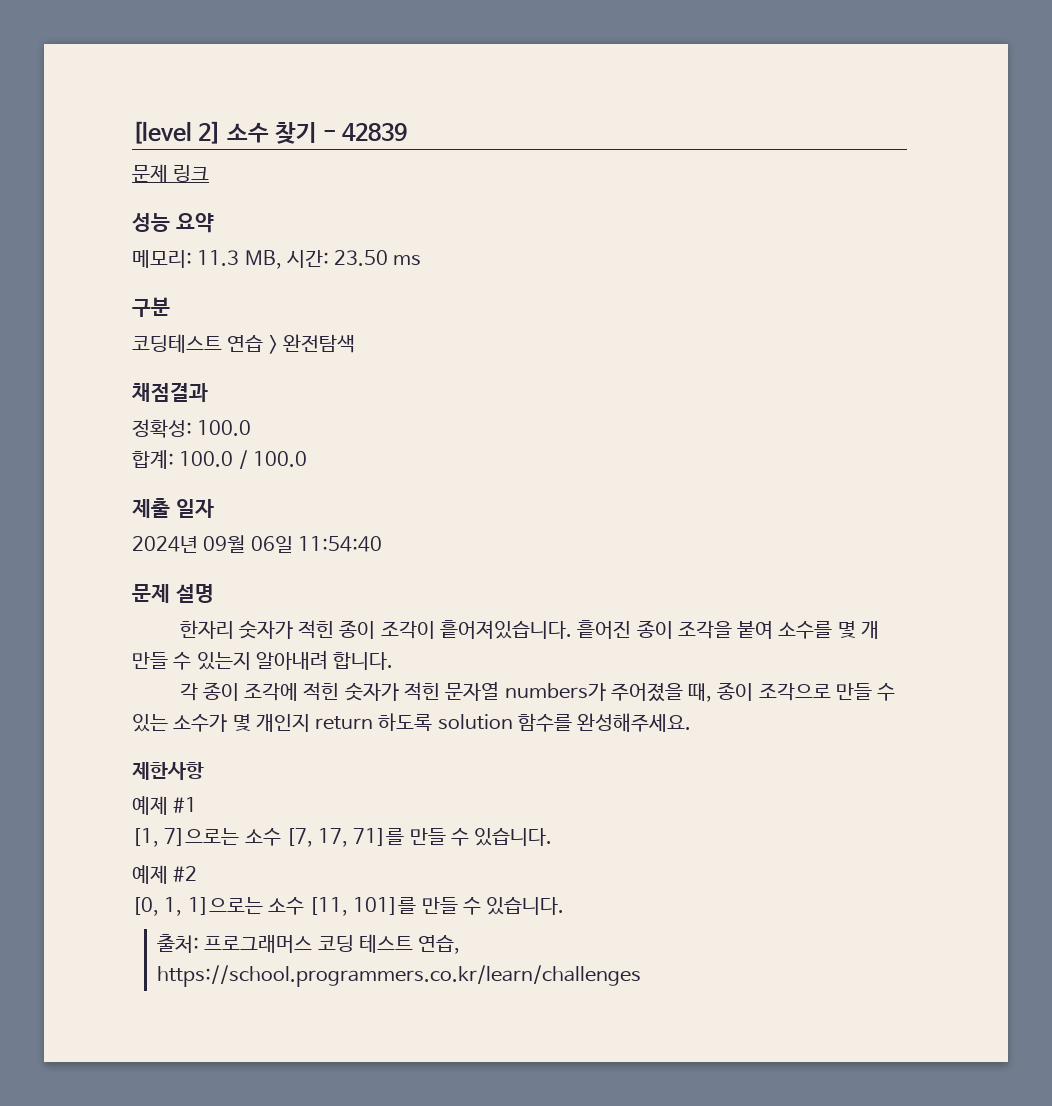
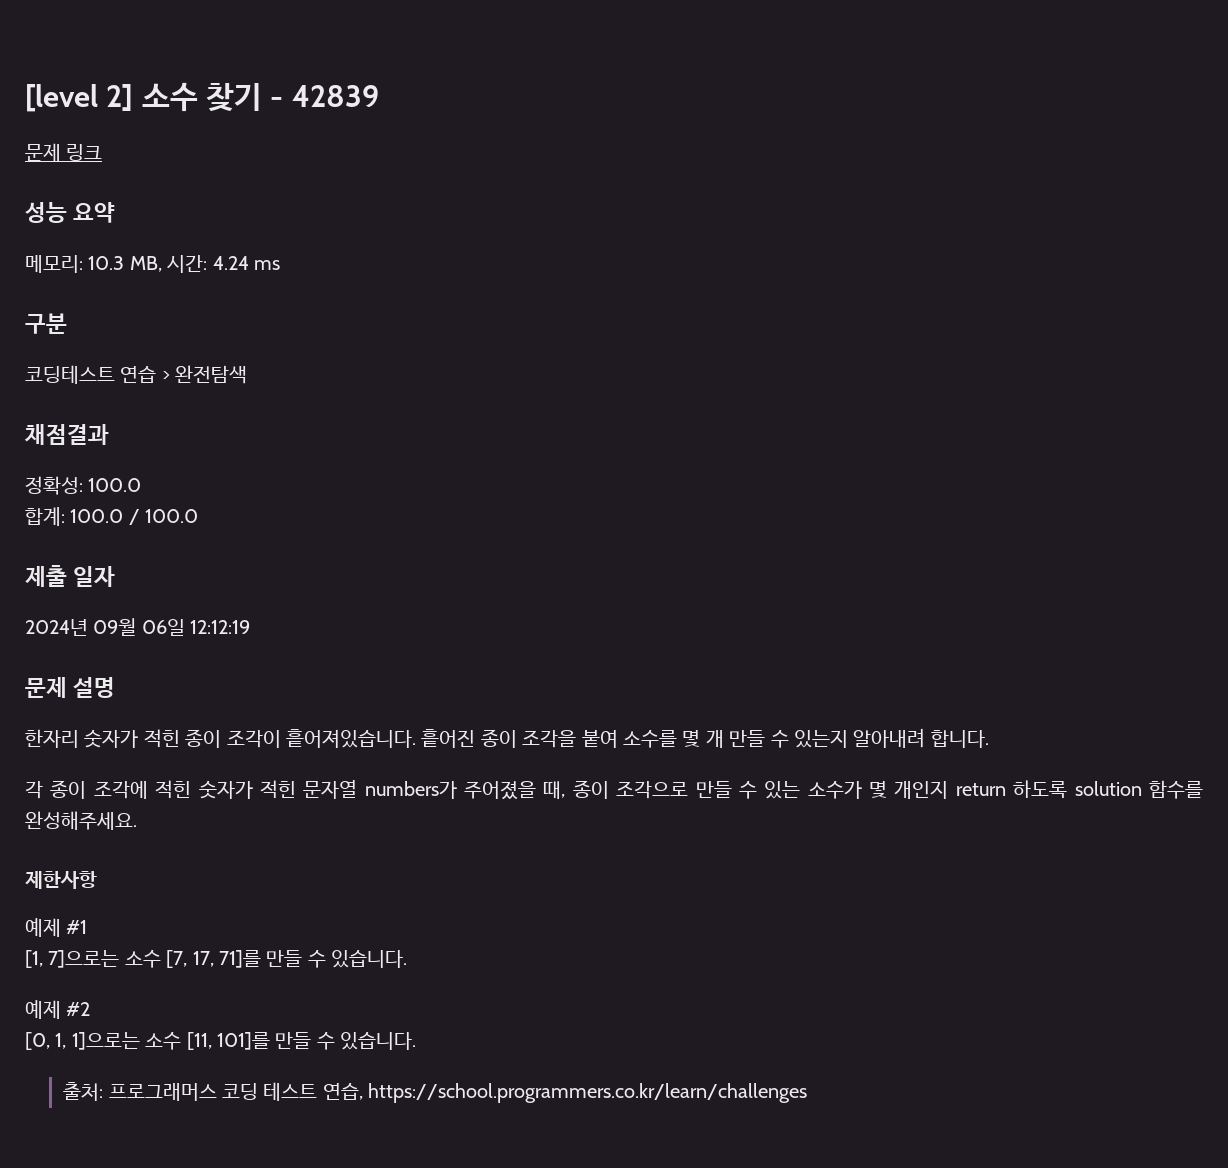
- 메모리: 11.3 MB, 시간: 23.50 ms
+ 메모리: 10.3 MB, 시간: 4.24 ms
- 2024년 09월 06일 11:54:40
+ 2024년 09월 06일 12:12:19

